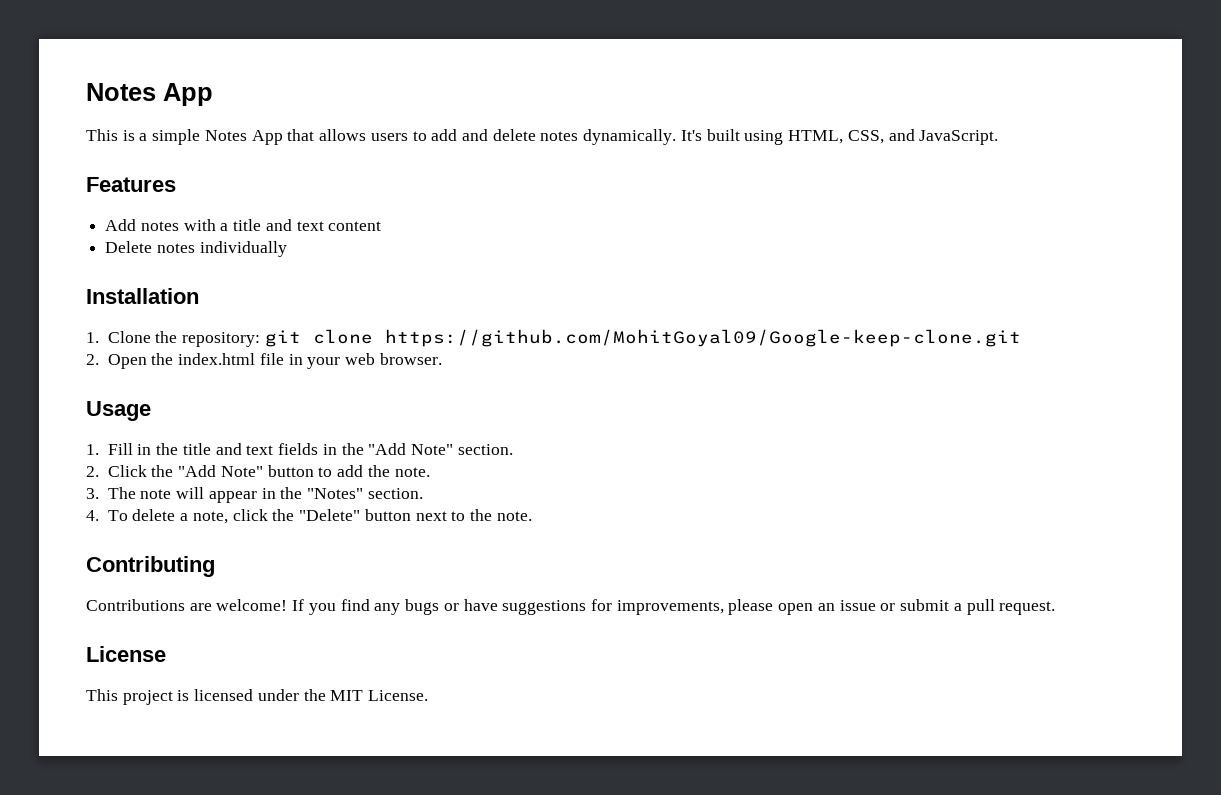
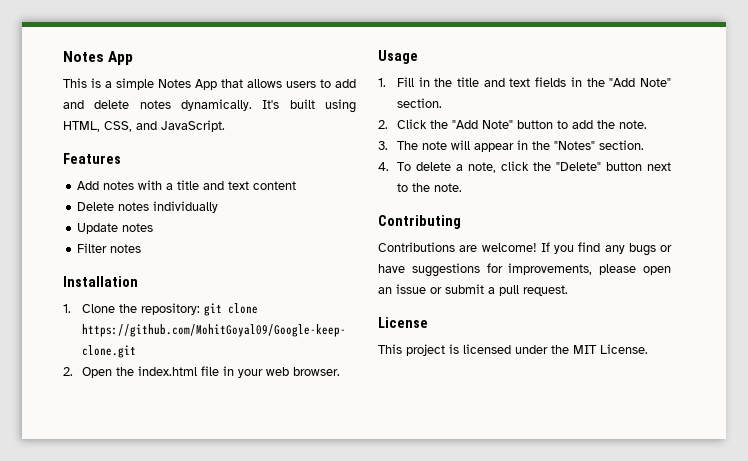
+ Update notes
+ Filter notes

